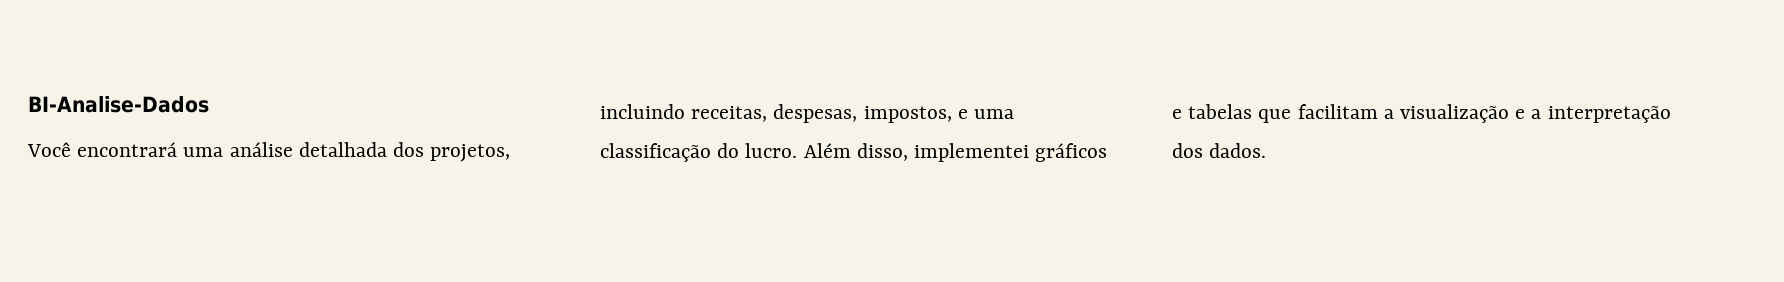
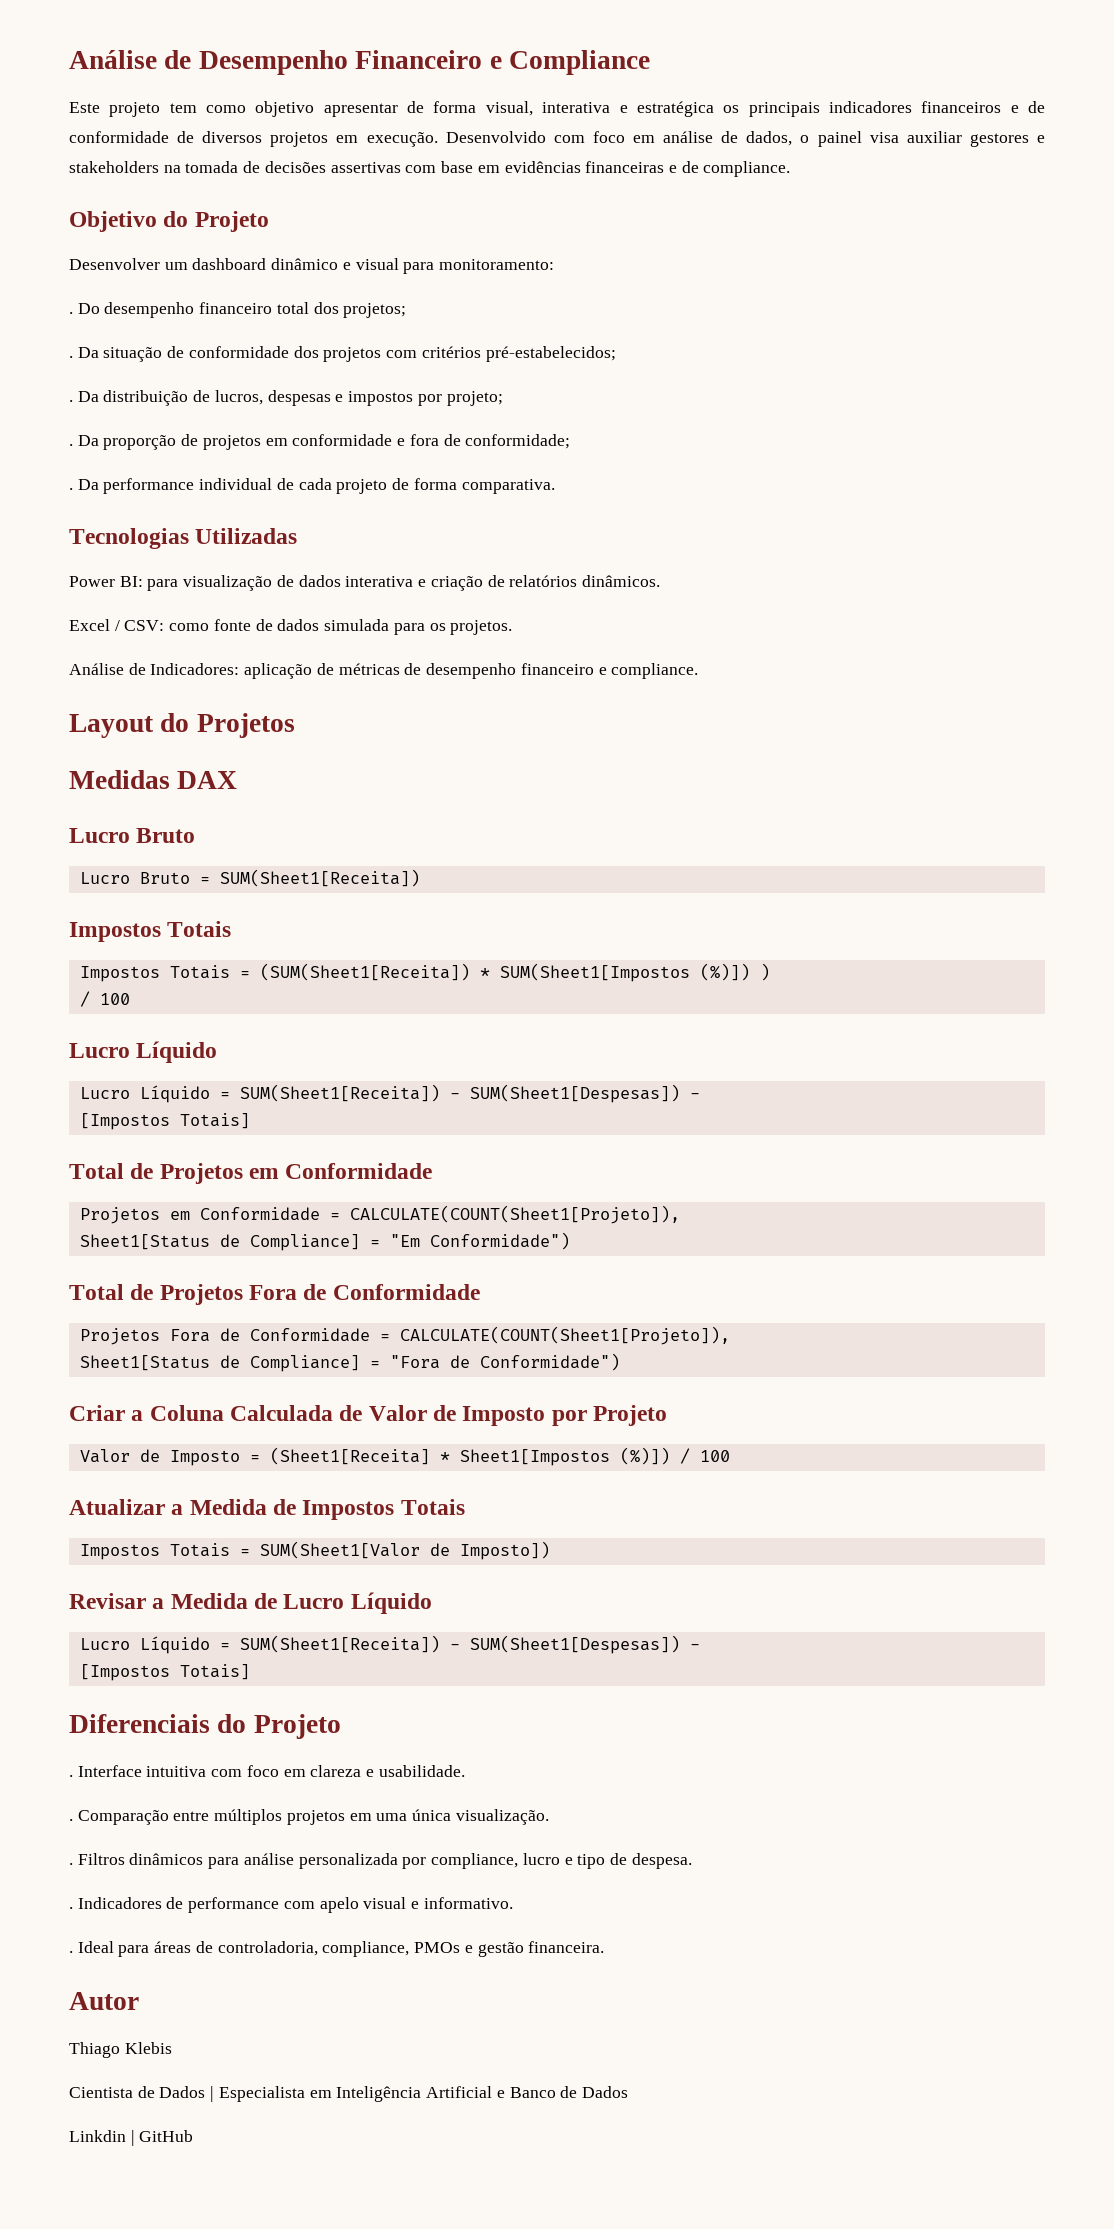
- BI-Analise-Dados
- Você encontrará uma análise detalhada dos projetos, incluindo receitas, despesas, impostos, e uma classificação do lucro. Além disso, implementei gráficos e tabelas que facilitam a visualização e a interpretação dos dados.
+ Análise de Desempenho Financeiro e Compliance
+ Este projeto tem como objetivo apresentar de forma visual, interativa e estratégica os principais indicadores financeiros e de conformidade de diversos projetos em execução. Desenvolvido com foco em análise de dados, o painel visa auxiliar gestores e stakeholders na tomada de decisões assertivas com base em evidências financeiras e de compliance.
+ Objetivo do Projeto
+ Desenvolver um dashboard dinâmico e visual para monitoramento:
+ . Do desempenho financeiro total dos projetos;
+ . Da situação de conformidade dos projetos com critérios pré-estabelecidos;
+ . Da distribuição de lucros, despesas e impostos por projeto;
+ . Da proporção de projetos em conformidade e fora de conformidade;
+ . Da performance individual de cada projeto de forma comparativa.
+ Tecnologias Utilizadas
+ Power BI: para visualização de dados interativa e criação de relatórios dinâmicos.
+ Excel / CSV: como fonte de dados simulada para os projetos.
+ Análise de Indicadores: aplicação de métricas de desempenho financeiro e compliance.
+ Layout do Projetos
+ Medidas DAX
+ Lucro Bruto
+ Lucro Bruto = SUM(Sheet1[Receita])
+ Impostos Totais
+ Impostos Totais = (SUM(Sheet1[Receita]) * SUM(Sheet1[Impostos (%)]) )
+ / 100
+ Lucro Líquido
+ Lucro Líquido = SUM(Sheet1[Receita]) - SUM(Sheet1[Despesas]) -
+ [Impostos Totais]
+ Total de Projetos em Conformidade
+ Projetos em Conformidade = CALCULATE(COUNT(Sheet1[Projeto]),
+ Sheet1[Status de Compliance] = "Em Conformidade")
+ Total de Projetos Fora de Conformidade
+ Projetos Fora de Conformidade = CALCULATE(COUNT(Sheet1[Projeto]),
+ Sheet1[Status de Compliance] = "Fora de Conformidade")
+ Criar a Coluna Calculada de Valor de Imposto por Projeto
+ Valor de Imposto = (Sheet1[Receita] * Sheet1[Impostos (%)]) / 100
+ Atualizar a Medida de Impostos Totais
+ Impostos Totais = SUM(Sheet1[Valor de Imposto])
+ Revisar a Medida de Lucro Líquido
+ Lucro Líquido = SUM(Sheet1[Receita]) - SUM(Sheet1[Despesas]) -
+ [Impostos Totais]
+ Diferenciais do Projeto
+ . Interface intuitiva com foco em clareza e usabilidade.
+ . Comparação entre múltiplos projetos em uma única visualização.
+ . Filtros dinâmicos para análise personalizada por compliance, lucro e tipo de despesa.
+ . Indicadores de performance com apelo visual e informativo.
+ . Ideal para áreas de controladoria, compliance, PMOs e gestão financeira.
+ Autor
+ Thiago Klebis
+ Cientista de Dados | Especialista em Inteligência Artificial e Banco de Dados
+ Linkdin | GitHub

